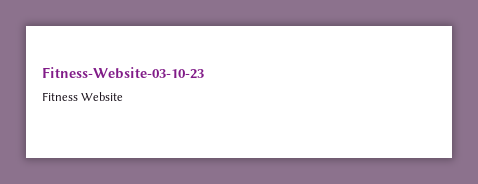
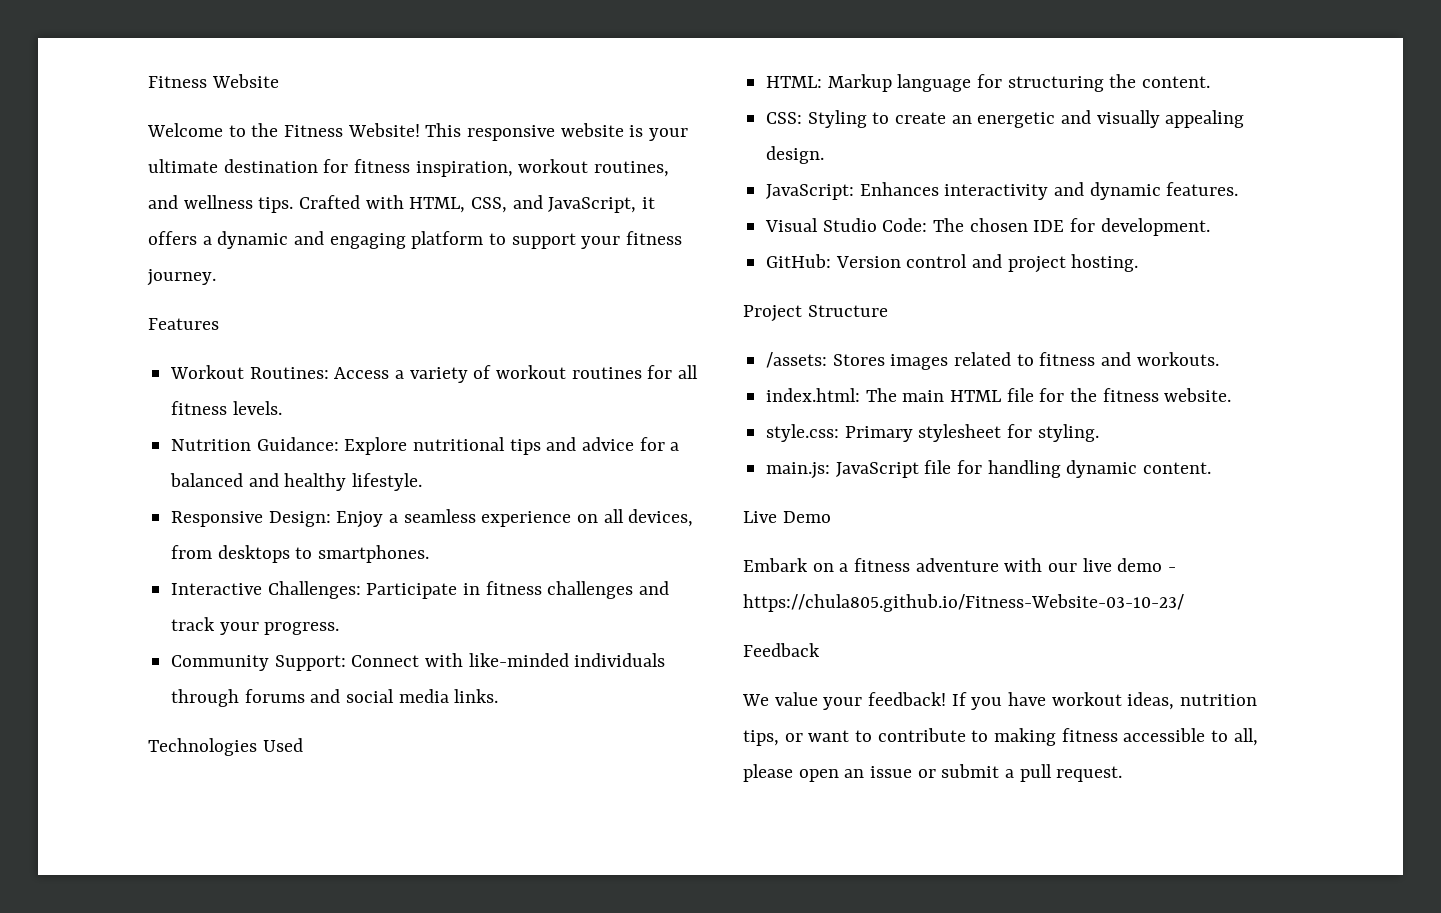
- Fitness-Website-03-10-23
+ Welcome to the Fitness Website! This responsive website is your ultimate destination for fitness inspiration, workout routines, and wellness tips. Crafted with HTML, CSS, and JavaScript, it offers a dynamic and engaging platform to support your fitness journey.
+ Features
+ Workout Routines: Access a variety of workout routines for all fitness levels.
+ Nutrition Guidance: Explore nutritional tips and advice for a balanced and healthy lifestyle.
+ Responsive Design: Enjoy a seamless experience on all devices, from desktops to smartphones.
+ Interactive Challenges: Participate in fitness challenges and track your progress.
+ Community Support: Connect with like-minded individuals through forums and social media links.
+ Technologies Used
+ HTML: Markup language for structuring the content.
+ CSS: Styling to create an energetic and visually appealing design.
+ JavaScript: Enhances interactivity and dynamic features.
+ Visual Studio Code: The chosen IDE for development.
+ GitHub: Version control and project hosting.
+ Project Structure
+ /assets: Stores images related to fitness and workouts.
+ index.html: The main HTML file for the fitness website.
+ style.css: Primary stylesheet for styling.
+ main.js: JavaScript file for handling dynamic content.
+ Live Demo
+ Embark on a fitness adventure with our live demo - https://chula805.github.io/Fitness-Website-03-10-23/
+ Feedback
+ We value your feedback! If you have workout ideas, nutrition tips, or want to contribute to making fitness accessible to all, please open an issue or submit a pull request.

